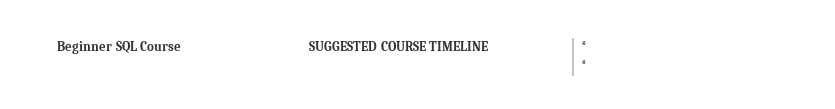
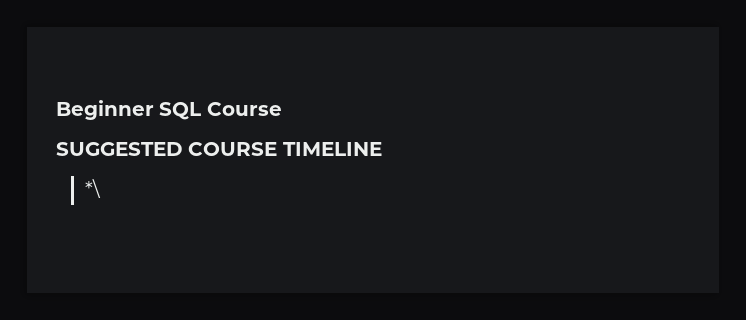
  SUGGESTED COURSE TIMELINE
- *
- *
+ *\

